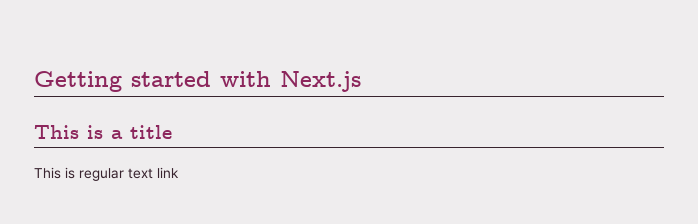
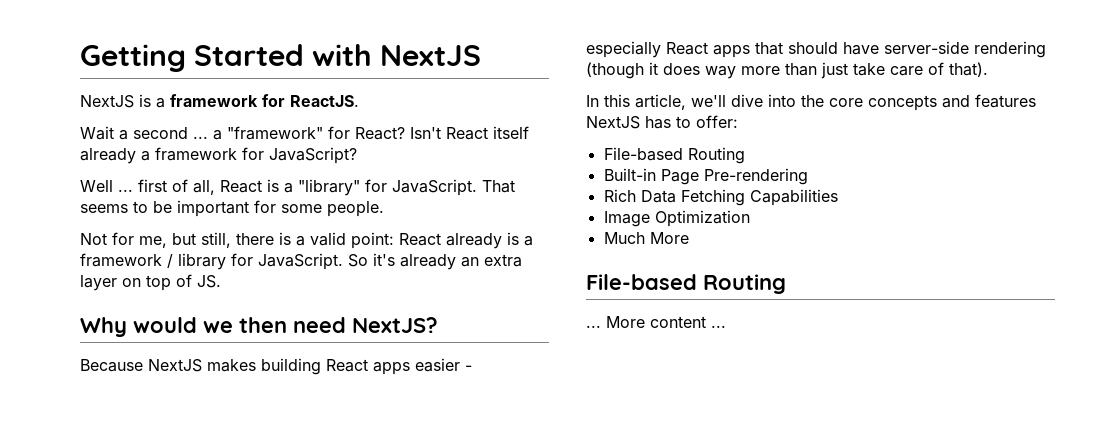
- Getting started with Next.js
- This is a title
- This is regular text link
+ Getting Started with NextJS
+ NextJS is a framework for ReactJS.
+ Wait a second ... a "framework" for React? Isn't React itself already a framework for JavaScript?
+ Well ... first of all, React is a "library" for JavaScript. That seems to be important for some people.
+ Not for me, but still, there is a valid point: React already is a framework / library for JavaScript. So it's already an extra layer on top of JS.
+ Why would we then need NextJS?
+ Because NextJS makes building React apps easier - especially React apps that should have server-side rendering (though it does way more than just take care of that).
+ In this article, we'll dive into the core concepts and features NextJS has to offer:
+ File-based Routing
+ Built-in Page Pre-rendering
+ Rich Data Fetching Capabilities
+ Image Optimization
+ Much More
+ File-based Routing
+ ... More content ...

